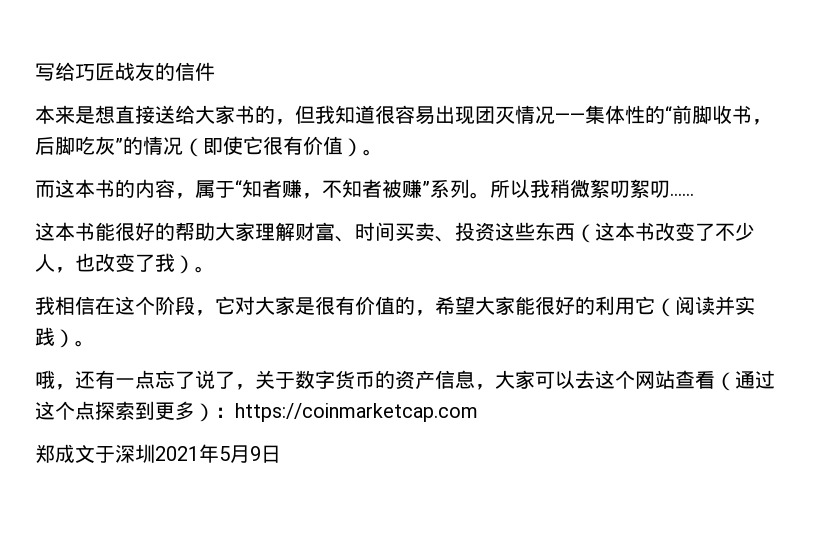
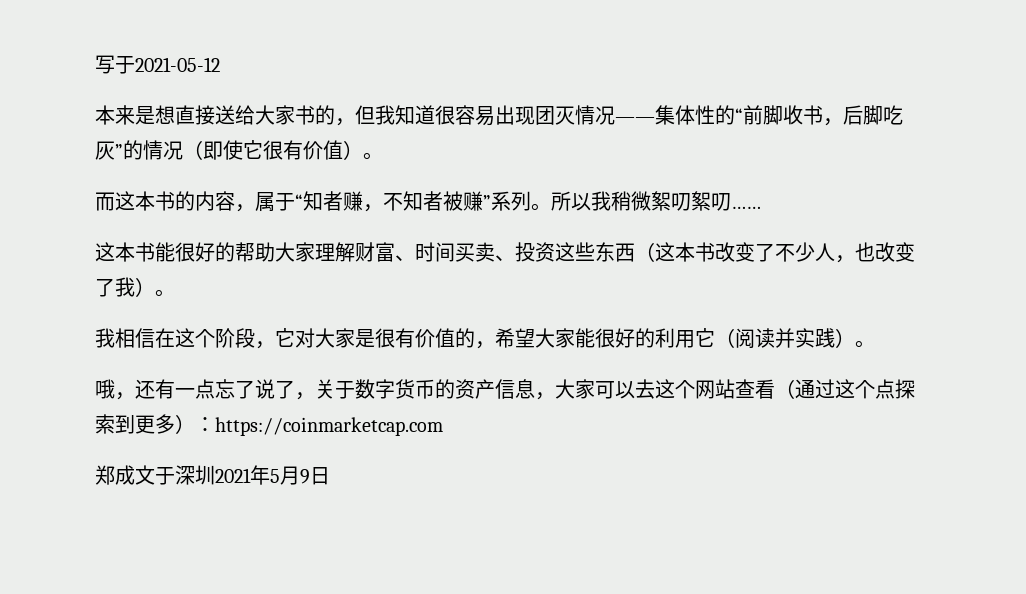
- 写给巧匠战友的信件
+ 写于2021-05-12

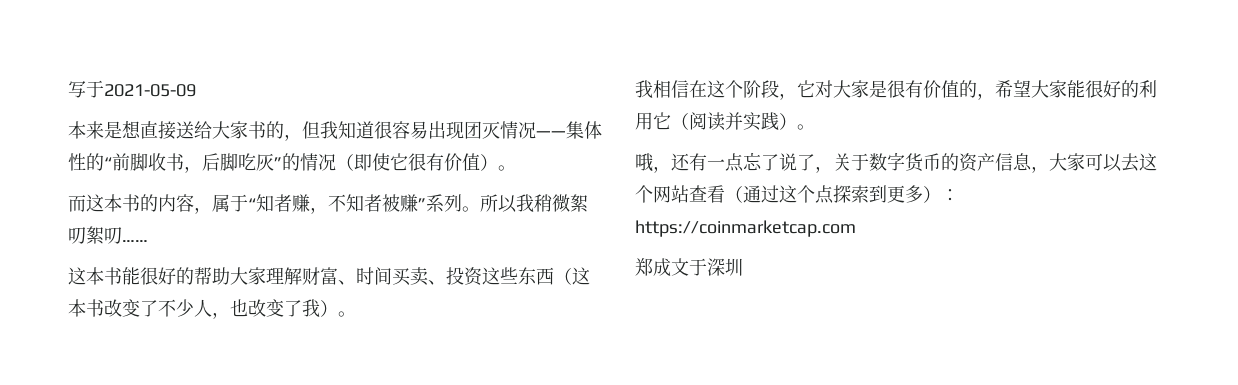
- 写于2021-05-12
+ 写于2021-05-09
- 郑成文于深圳2021年5月9日
+ 郑成文于深圳

